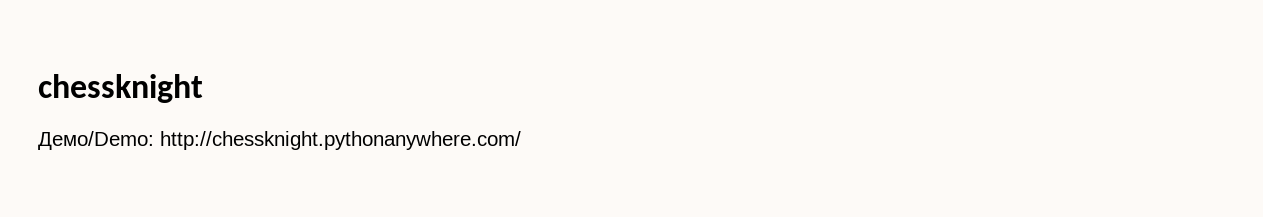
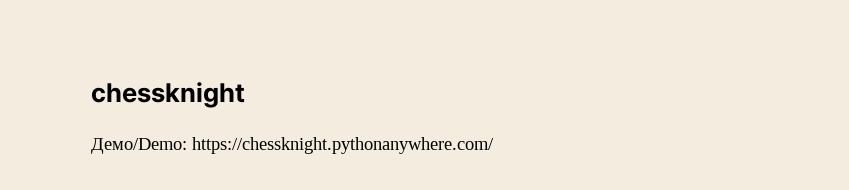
- Демо/Demo: http://chessknight.pythonanywhere.com/
+ Демо/Demo: https://chessknight.pythonanywhere.com/

